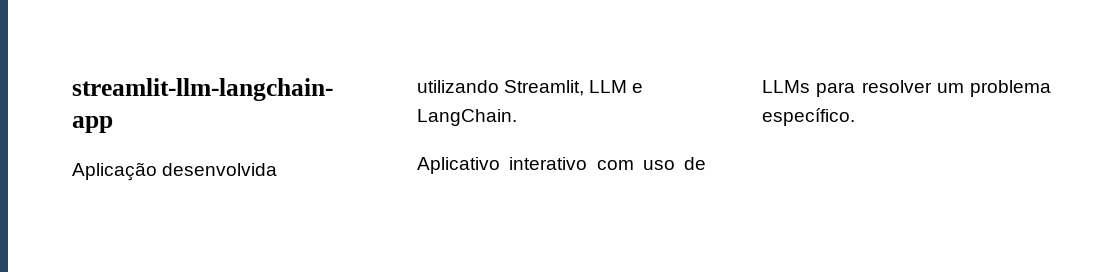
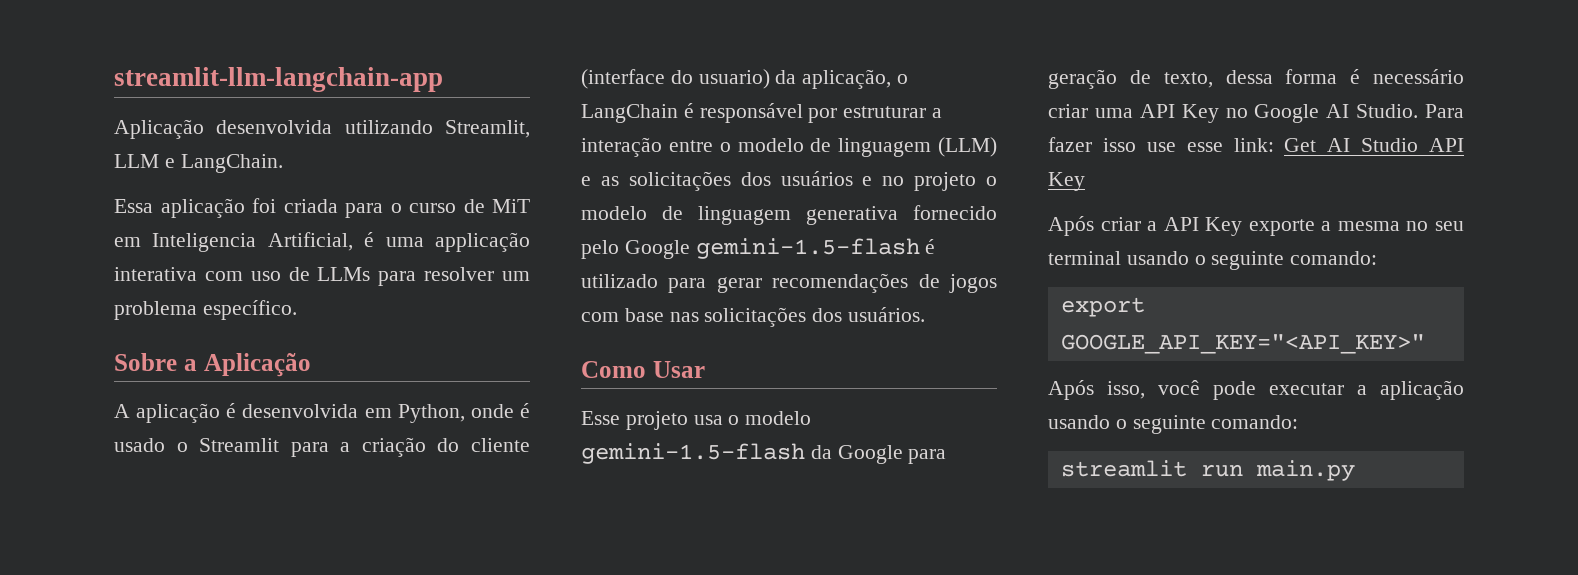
- Aplicativo interativo com uso de LLMs para resolver um problema específico.
+ Essa aplicação foi criada para o curso de MiT em Inteligencia Artificial, é uma applicação interativa com uso de LLMs para resolver um problema específico.
+ Sobre a Aplicação
+ A aplicação é desenvolvida em Python, onde é usado o Streamlit para a criação do cliente (interface do usuario) da aplicação, o LangChain é responsável por estruturar a interação entre o modelo de linguagem (LLM) e as solicitações dos usuários e no projeto o modelo de linguagem generativa fornecido pelo Google gemini-1.5-flash é utilizado para gerar recomendações de jogos com base nas solicitações dos usuários.
+ Como Usar
+ Esse projeto usa o modelo gemini-1.5-flash da Google para geração de texto, dessa forma é necessário criar uma API Key no Google AI Studio. Para fazer isso use esse link: Get AI Studio API Key
+ Após criar a API Key exporte a mesma no seu terminal usando o seguinte comando:
+ export GOOGLE_API_KEY="<API_KEY>"
+ Após isso, você pode executar a aplicação usando o seguinte comando:
+ streamlit run main.py

